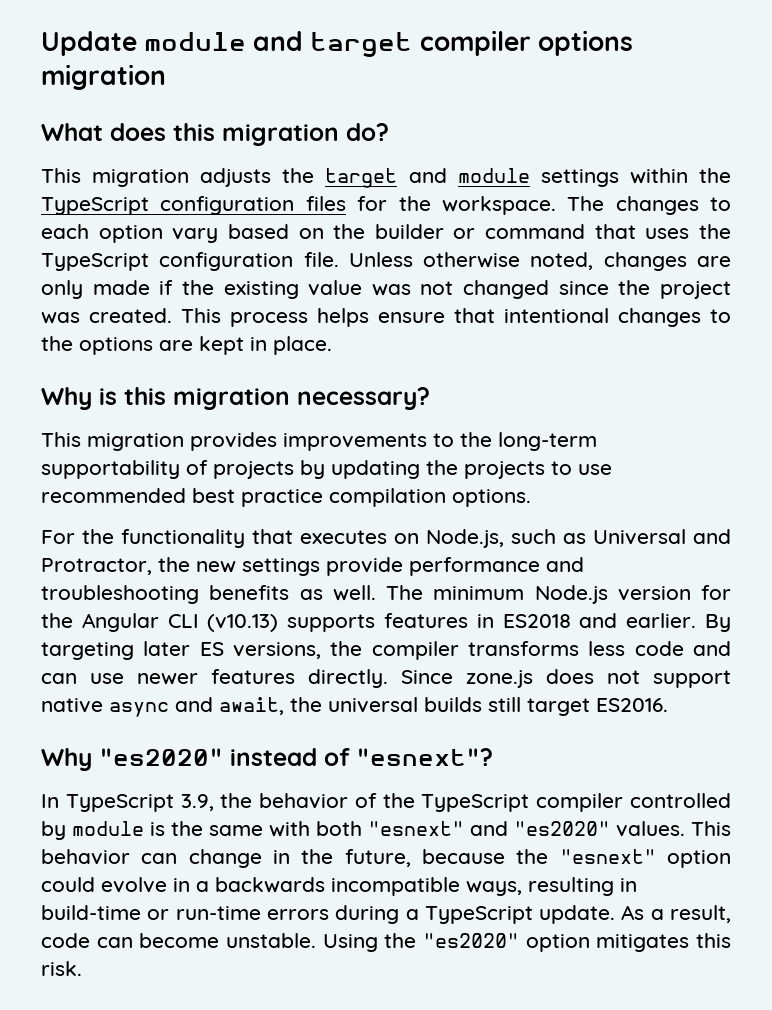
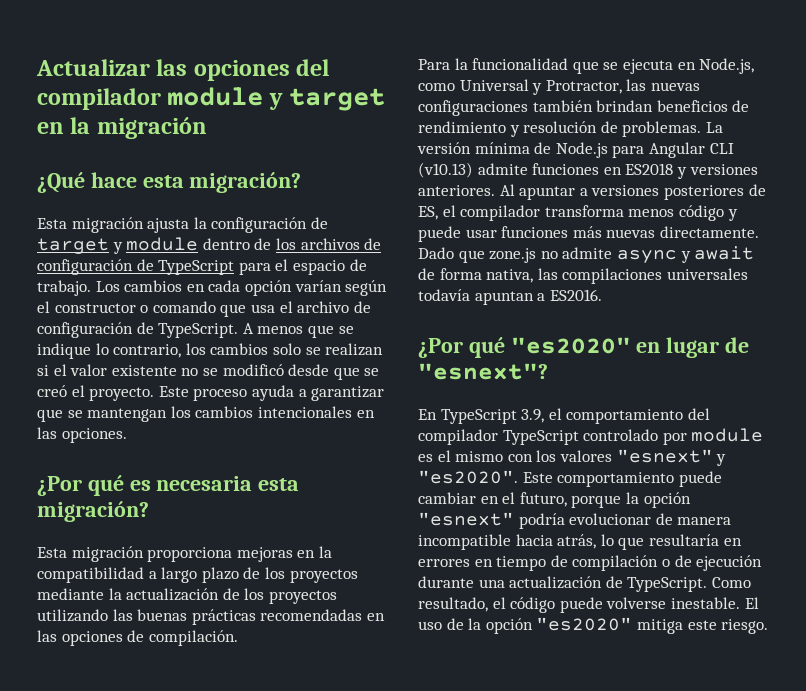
- Update module and target compiler options migration
- What does this migration do?
- This migration adjusts the target and module settings within the TypeScript configuration files for the workspace. The changes to each option vary based on the builder or command that uses the TypeScript configuration file. Unless otherwise noted, changes are only made if the existing value was not changed since the project was created. This process helps ensure that intentional changes to the options are kept in place.
- Why is this migration necessary?
- This migration provides improvements to the long-term supportability of projects by updating the projects to use recommended best practice compilation options.
- For the functionality that executes on Node.js, such as Universal and Protractor, the new settings provide performance and troubleshooting benefits as well. The minimum Node.js version for the Angular CLI (v10.13) supports features in ES2018 and earlier. By targeting later ES versions, the compiler transforms less code and can use newer features directly. Since zone.js does not support native async and await, the universal builds still target ES2016.
- Why "es2020" instead of "esnext"?
+ Actualizar las opciones del compilador module y target en la migración
+ ¿Qué hace esta migración?
+ Esta migración ajusta la configuración de target y module dentro de los archivos de configuración de TypeScript para el espacio de trabajo. Los cambios en cada opción varían según el constructor o comando que usa el archivo de configuración de TypeScript. A menos que se indique lo contrario, los cambios solo se realizan si el valor existente no se modificó desde que se creó el proyecto. Este proceso ayuda a garantizar que se mantengan los cambios intencionales en las opciones.
+ ¿Por qué es necesaria esta migración?
+ Esta migración proporciona mejoras en la compatibilidad a largo plazo de los proyectos mediante la actualización de los proyectos utilizando las buenas prácticas recomendadas en las opciones de compilación.
+ Para la funcionalidad que se ejecuta en Node.js, como Universal y Protractor, las nuevas configuraciones también brindan beneficios de rendimiento y resolución de problemas. La versión mínima de Node.js para Angular CLI (v10.13) admite funciones en ES2018 y versiones anteriores. Al apuntar a versiones posteriores de ES, el compilador transforma menos código y puede usar funciones más nuevas directamente. Dado que zone.js no admite async y await de forma nativa, las compilaciones universales todavía apuntan a ES2016.
+ ¿Por qué "es2020" en lugar de "esnext"?
- In TypeScript 3.9, the behavior of the TypeScript compiler controlled by module is the same with both "esnext" and "es2020" values. This behavior can change in the future, because the "esnext" option could evolve in a backwards incompatible ways, resulting in build-time or run-time errors during a TypeScript update. As a result, code can become unstable. Using the "es2020" option mitigates this risk.
+ En TypeScript 3.9, el comportamiento del compilador TypeScript controlado por module es el mismo con los valores "esnext" y "es2020". Este comportamiento puede cambiar en el futuro, porque la opción "esnext" podría evolucionar de manera incompatible hacia atrás, lo que resultaría en errores en tiempo de compilación o de ejecución durante una actualización de TypeScript. Como resultado, el código puede volverse inestable. El uso de la opción "es2020" mitiga este riesgo.

